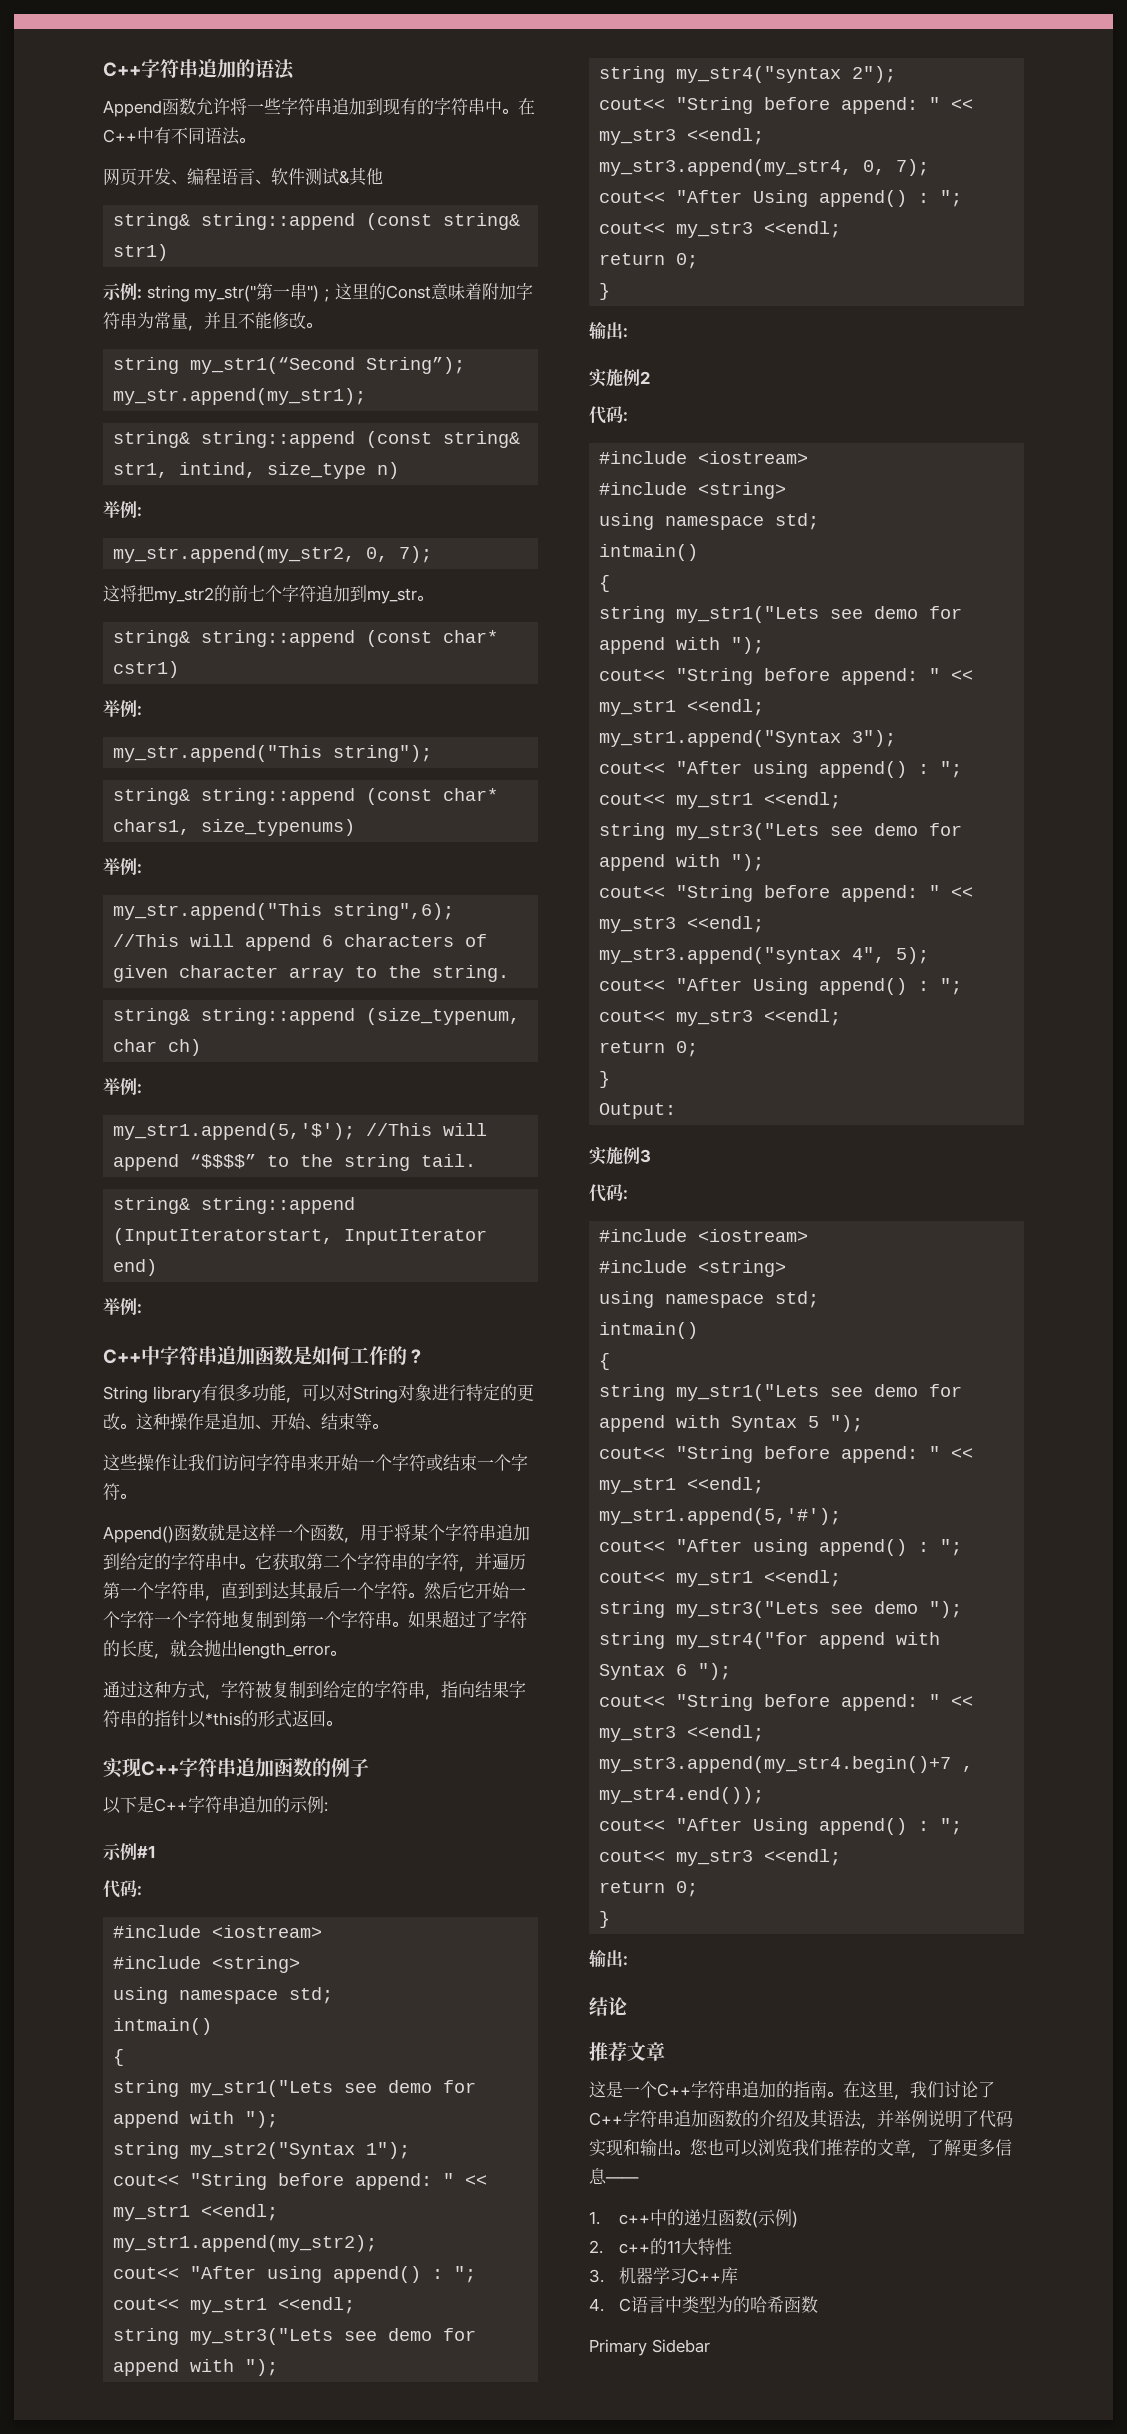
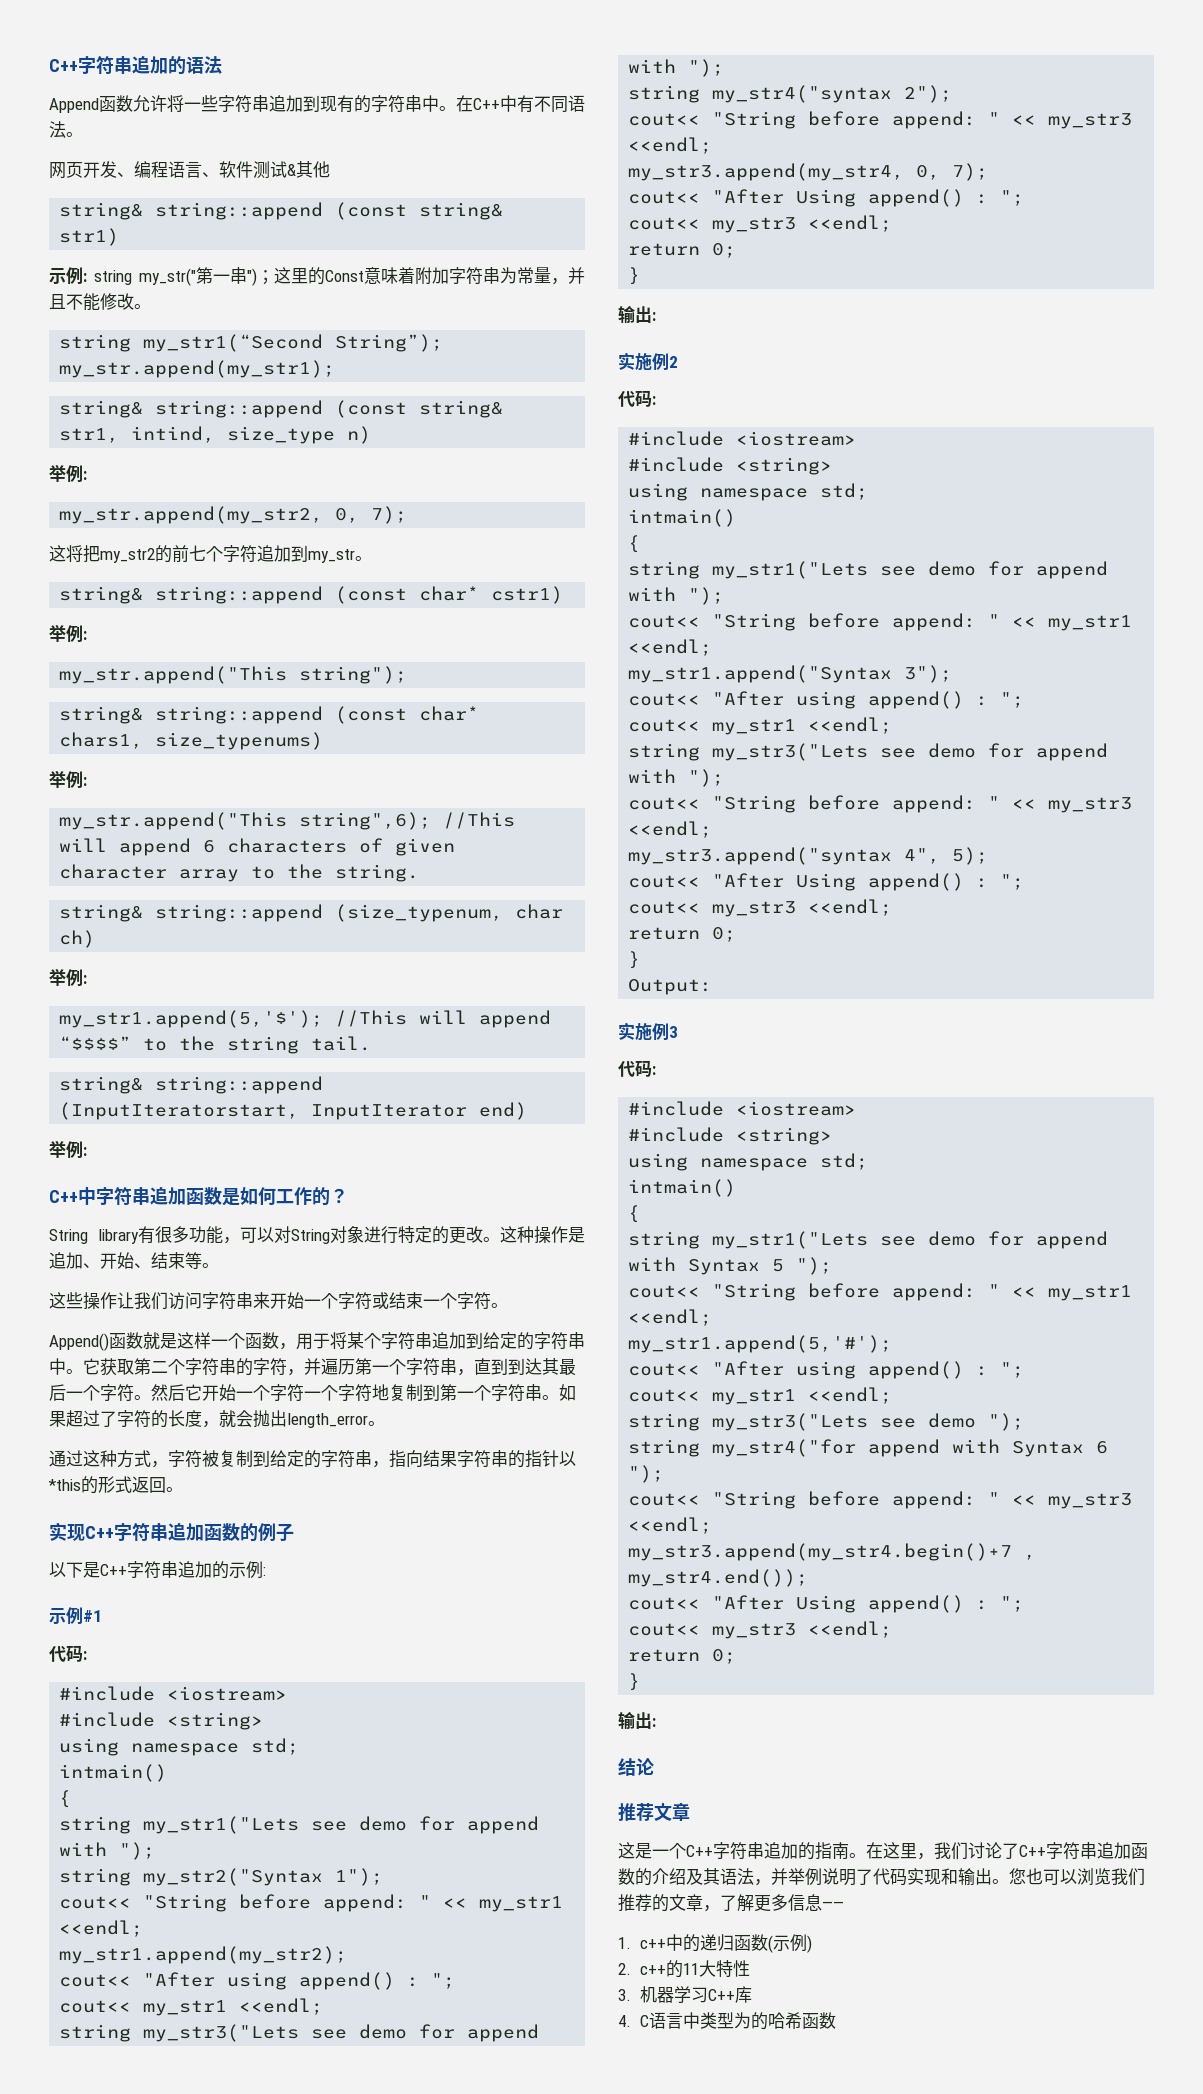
- Primary Sidebar

